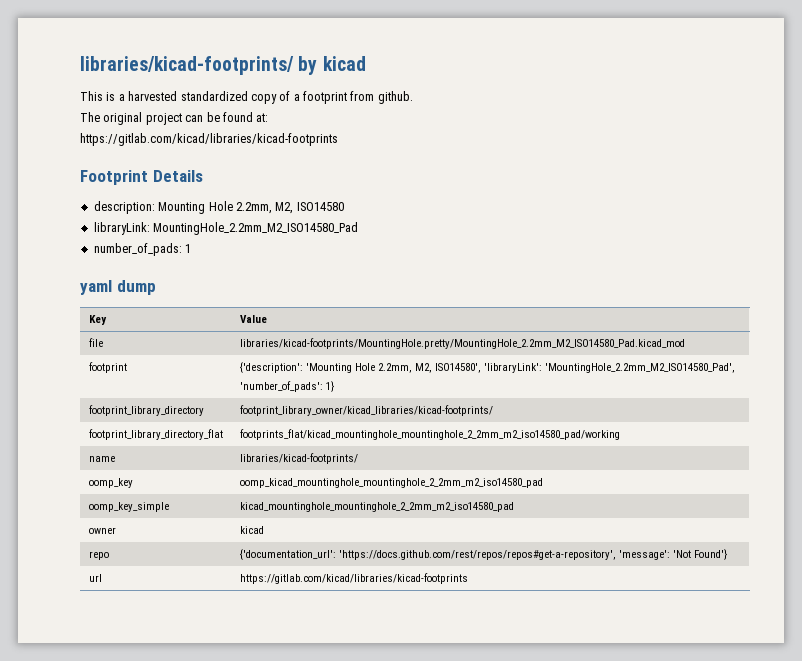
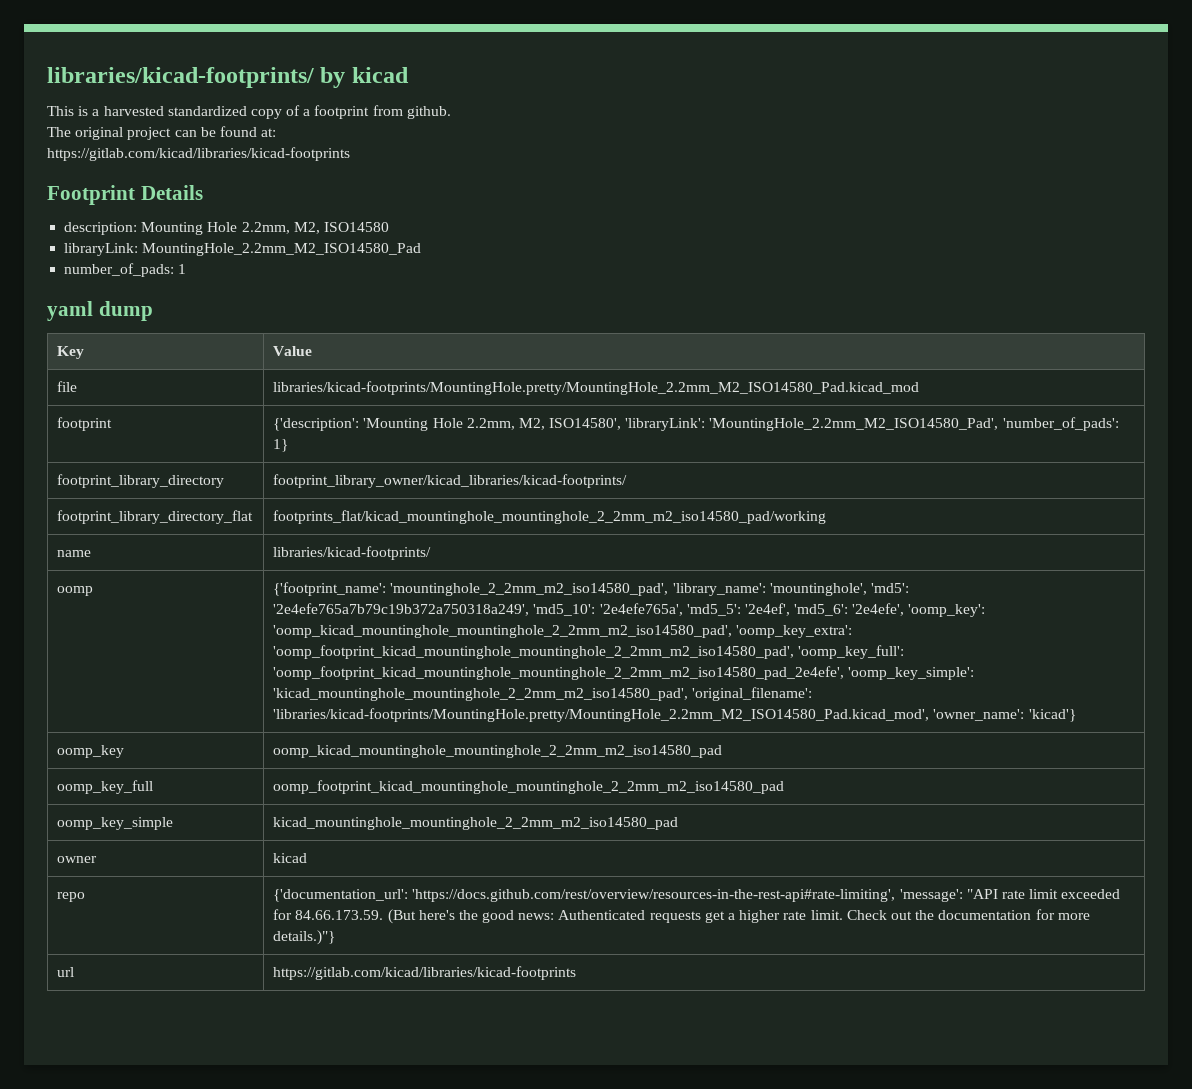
+ oomp | {'footprint_name': 'mountinghole_2_2mm_m2_iso14580_pad', 'library_name': 'mountinghole', 'md5': '2e4efe765a7b79c19b372a750318a249', 'md5_10': '2e4efe765a', 'md5_5': '2e4ef', 'md5_6': '2e4efe', 'oomp_key': 'oomp_kicad_mountinghole_mountinghole_2_2mm_m2_iso14580_pad', 'oomp_key_extra': 'oomp_footprint_kicad_mountinghole_mountinghole_2_2mm_m2_iso14580_pad', 'oomp_key_full': 'oomp_footprint_kicad_mountinghole_mountinghole_2_2mm_m2_iso14580_pad_2e4efe', 'oomp_key_simple': 'kicad_mountinghole_mountinghole_2_2mm_m2_iso14580_pad', 'original_filename': 'libraries/kicad-footprints/MountingHole.pretty/MountingHole_2.2mm_M2_ISO14580_Pad.kicad_mod', 'owner_name': 'kicad'}
+ oomp_key_full | oomp_footprint_kicad_mountinghole_mountinghole_2_2mm_m2_iso14580_pad
- repo | {'documentation_url': 'https://docs.github.com/rest/repos/repos#get-a-repository', 'message': 'Not Found'}
+ repo | {'documentation_url': 'https://docs.github.com/rest/overview/resources-in-the-rest-api#rate-limiting', 'message': "API rate limit exceeded for 84.66.173.59. (But here's the good news: Authenticated requests get a higher rate limit. Check out the documentation for more details.)"}

